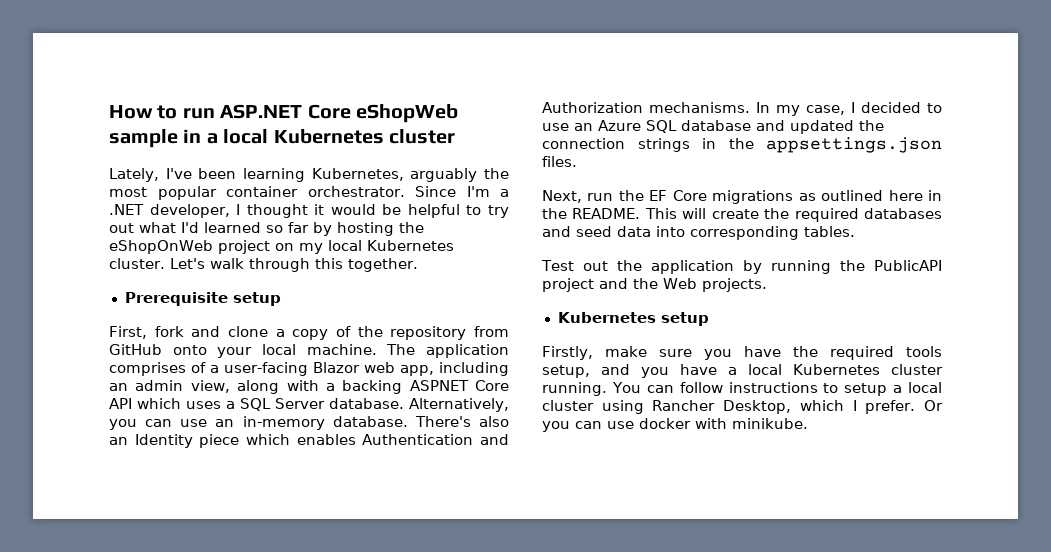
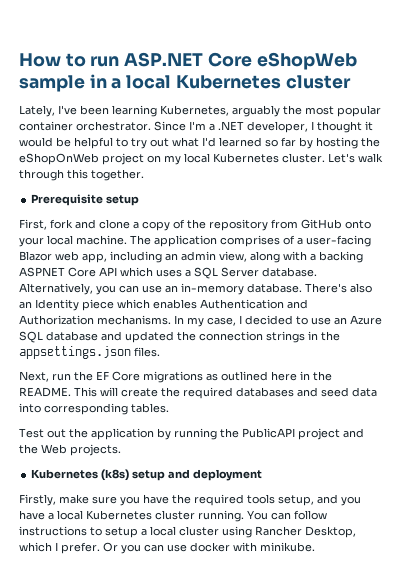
- Kubernetes setup
+ Kubernetes (k8s) setup and deployment

